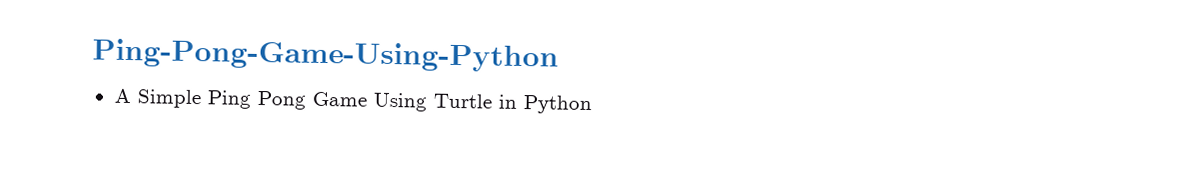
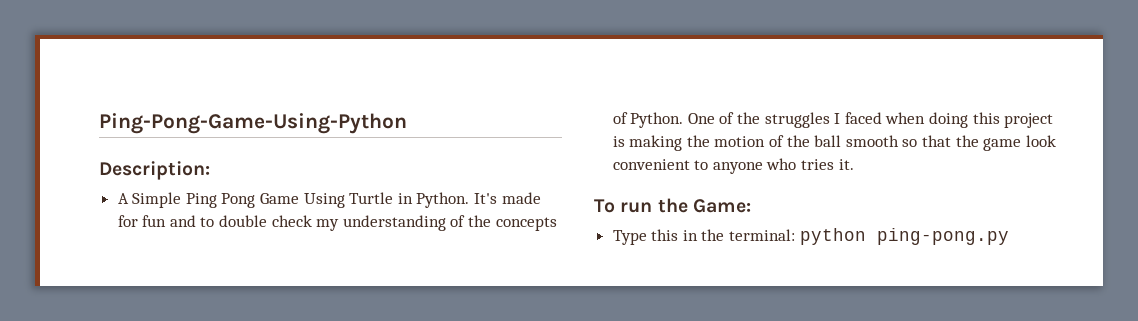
+ Description:
- A Simple Ping Pong Game Using Turtle in Python
+ A Simple Ping Pong Game Using Turtle in Python. It's made for fun and to double check my understanding of the concepts of Python. One of the struggles I faced when doing this project is making the motion of the ball smooth so that the game look convenient to anyone who tries it.
+ To run the Game:
+ Type this in the terminal: python ping-pong.py

